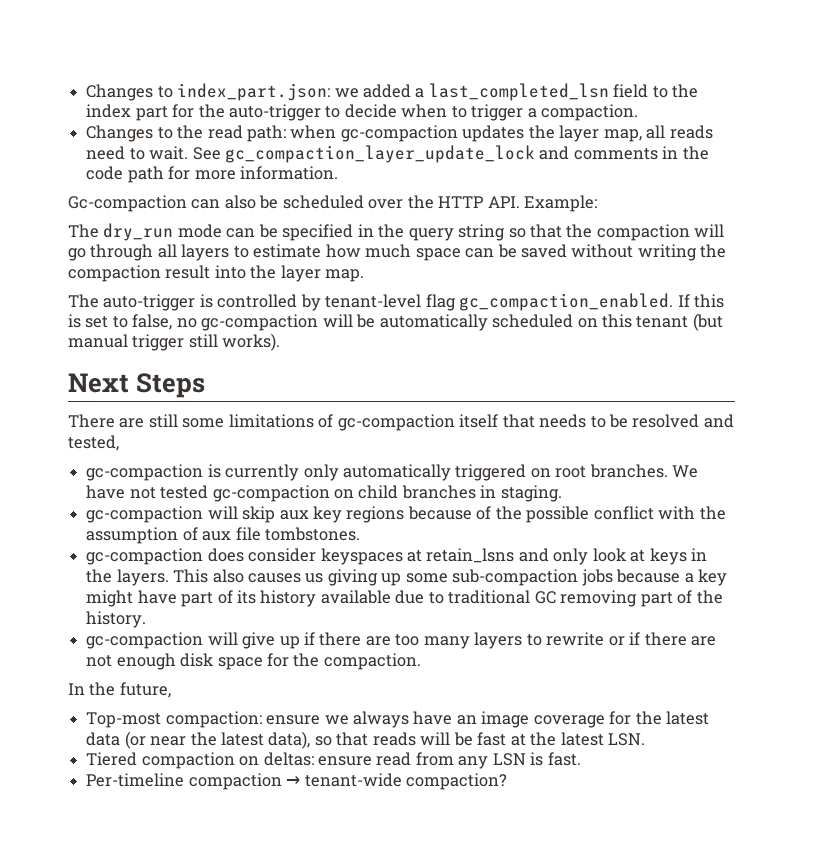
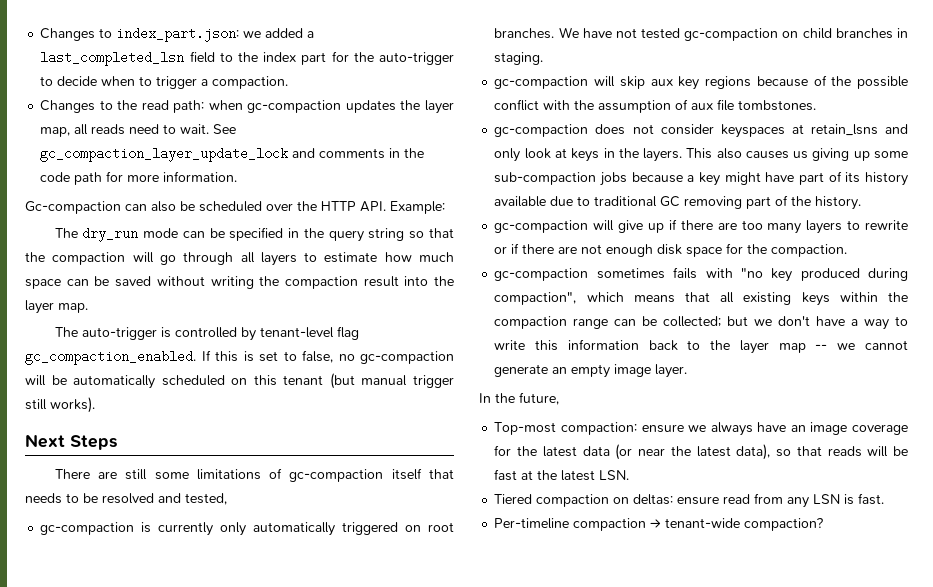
- gc-compaction does consider keyspaces at retain_lsns and only look at keys in the layers.
+ gc-compaction does not consider keyspaces at retain_lsns and only look at keys in the layers.
+ gc-compaction sometimes fails with "no key produced during compaction", which means that all existing keys within the compaction range can be collected; but we don't have a way to write this information back to the layer map -- we cannot generate an empty image layer.

